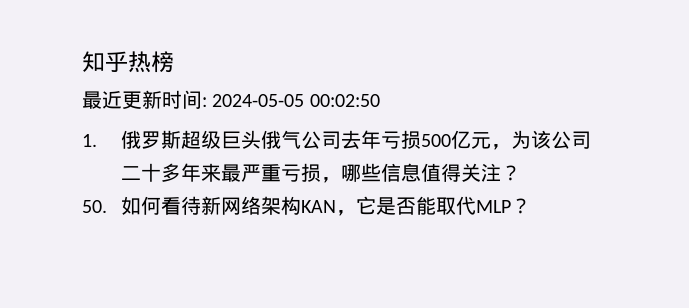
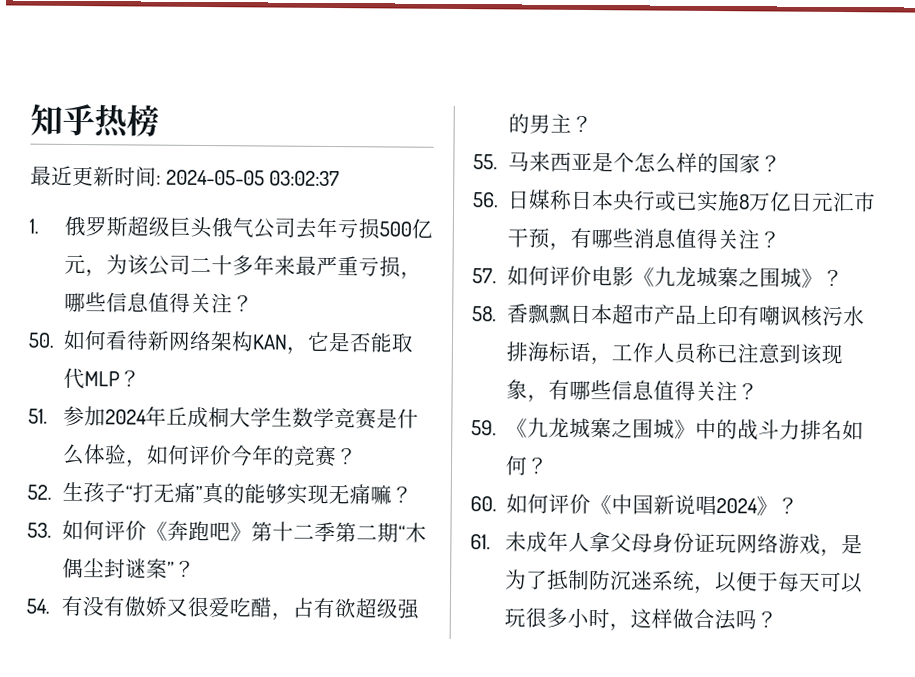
- 最近更新时间: 2024-05-05 00:02:50
+ 最近更新时间: 2024-05-05 03:02:37
+ 51.参加2024年丘成桐大学生数学竞赛是什么体验，如何评价今年的竞赛？
+ 52.生孩子“打无痛”真的能够实现无痛嘛？
+ 53.如何评价《奔跑吧》第十二季第二期“木偶尘封谜案”？
+ 54.有没有傲娇又很爱吃醋，占有欲超级强的男主？
+ 55.马来西亚是个怎么样的国家？
+ 56.日媒称日本央行或已实施8万亿日元汇市干预，有哪些消息值得关注？
+ 57.如何评价电影《九龙城寨之围城》？
+ 58.香飘飘日本超市产品上印有嘲讽核污水排海标语，工作人员称已注意到该现象，有哪些信息值得关注？
+ 59.《九龙城寨之围城》中的战斗力排名如何？
+ 60.如何评价《中国新说唱2024》？
+ 61.未成年人拿父母身份证玩网络游戏，是为了抵制防沉迷系统，以便于每天可以玩很多小时，这样做合法吗？

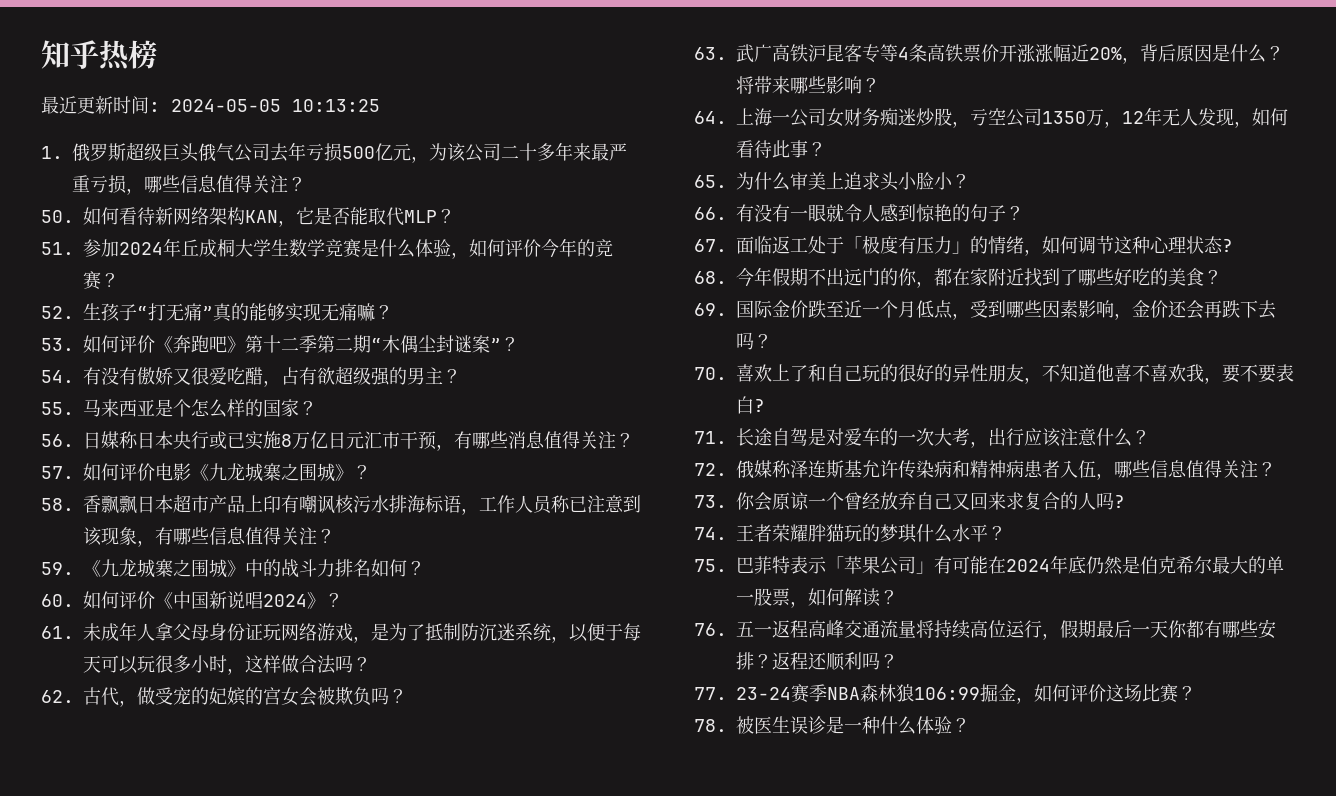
- 最近更新时间: 2024-05-05 03:02:37
+ 最近更新时间: 2024-05-05 10:13:25
+ 62.古代，做受宠的妃嫔的宫女会被欺负吗？
+ 63.武广高铁沪昆客专等4条高铁票价开涨涨幅近20%，背后原因是什么？将带来哪些影响？
+ 64.上海一公司女财务痴迷炒股，亏空公司1350万，12年无人发现，如何看待此事？
+ 65.为什么审美上追求头小脸小？
+ 66.有没有一眼就令人感到惊艳的句子？
+ 67.面临返工处于「极度有压力」的情绪，如何调节这种心理状态?
+ 68.今年假期不出远门的你，都在家附近找到了哪些好吃的美食？
+ 69.国际金价跌至近一个月低点，受到哪些因素影响，金价还会再跌下去吗？
+ 70.喜欢上了和自己玩的很好的异性朋友，不知道他喜不喜欢我，要不要表白?
+ 71.长途自驾是对爱车的一次大考，出行应该注意什么？
+ 72.俄媒称泽连斯基允许传染病和精神病患者入伍，哪些信息值得关注？
+ 73.你会原谅一个曾经放弃自己又回来求复合的人吗?
+ 74.王者荣耀胖猫玩的梦琪什么水平？
+ 75.巴菲特表示「苹果公司」有可能在2024年底仍然是伯克希尔最大的单一股票，如何解读？
+ 76.五一返程高峰交通流量将持续高位运行，假期最后一天你都有哪些安排？返程还顺利吗？
+ 77. 23-24赛季NBA森林狼106:99掘金，如何评价这场比赛？
+ 78.被医生误诊是一种什么体验？

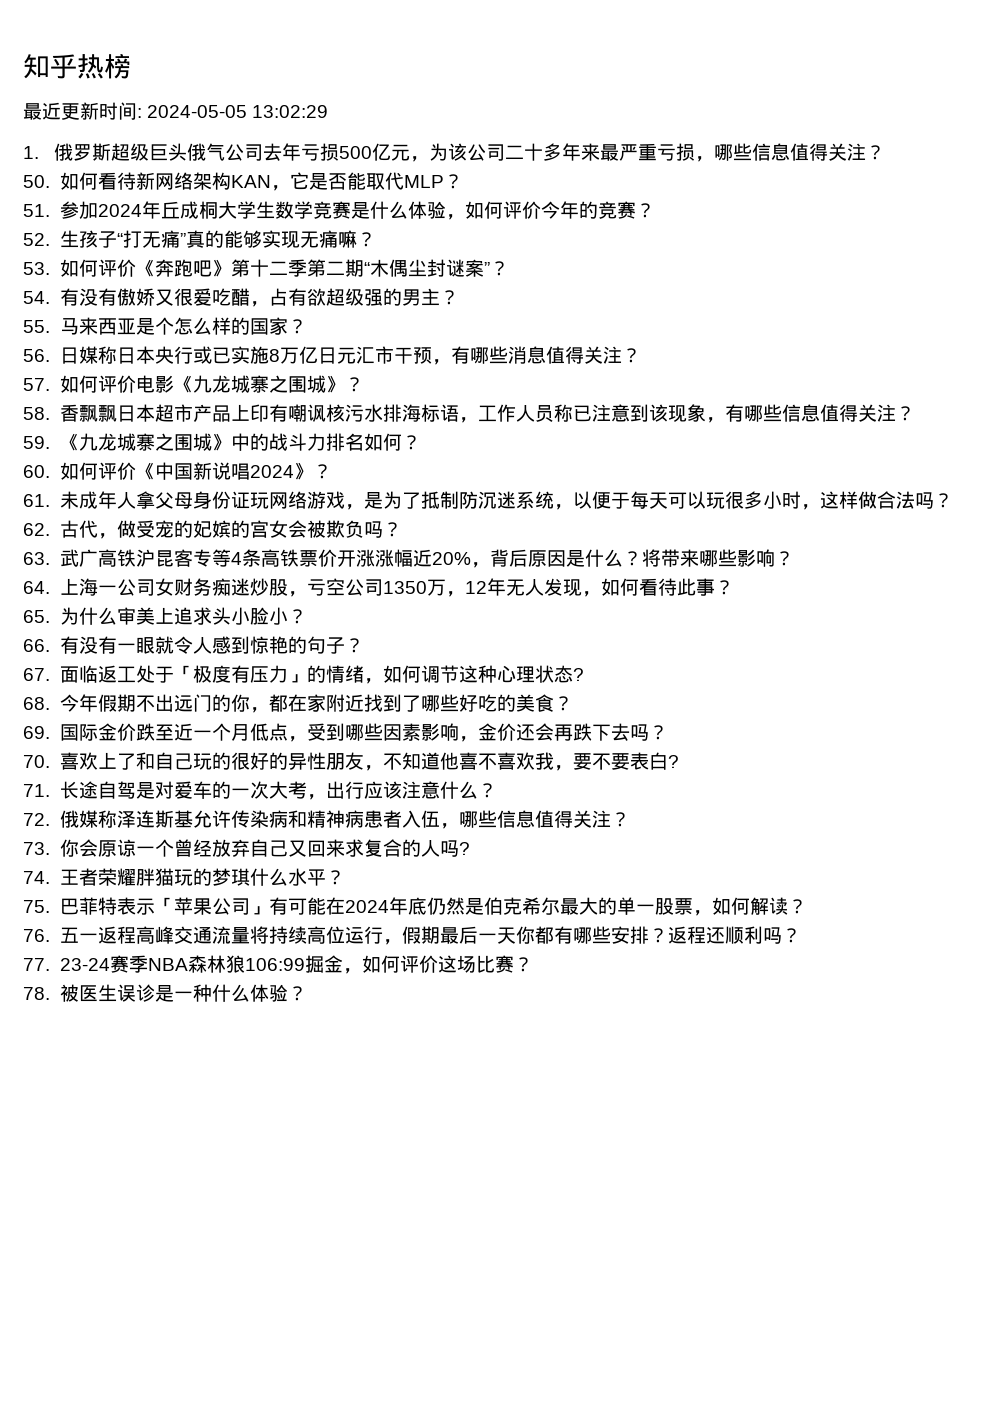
- 最近更新时间: 2024-05-05 10:13:25
+ 最近更新时间: 2024-05-05 13:02:29

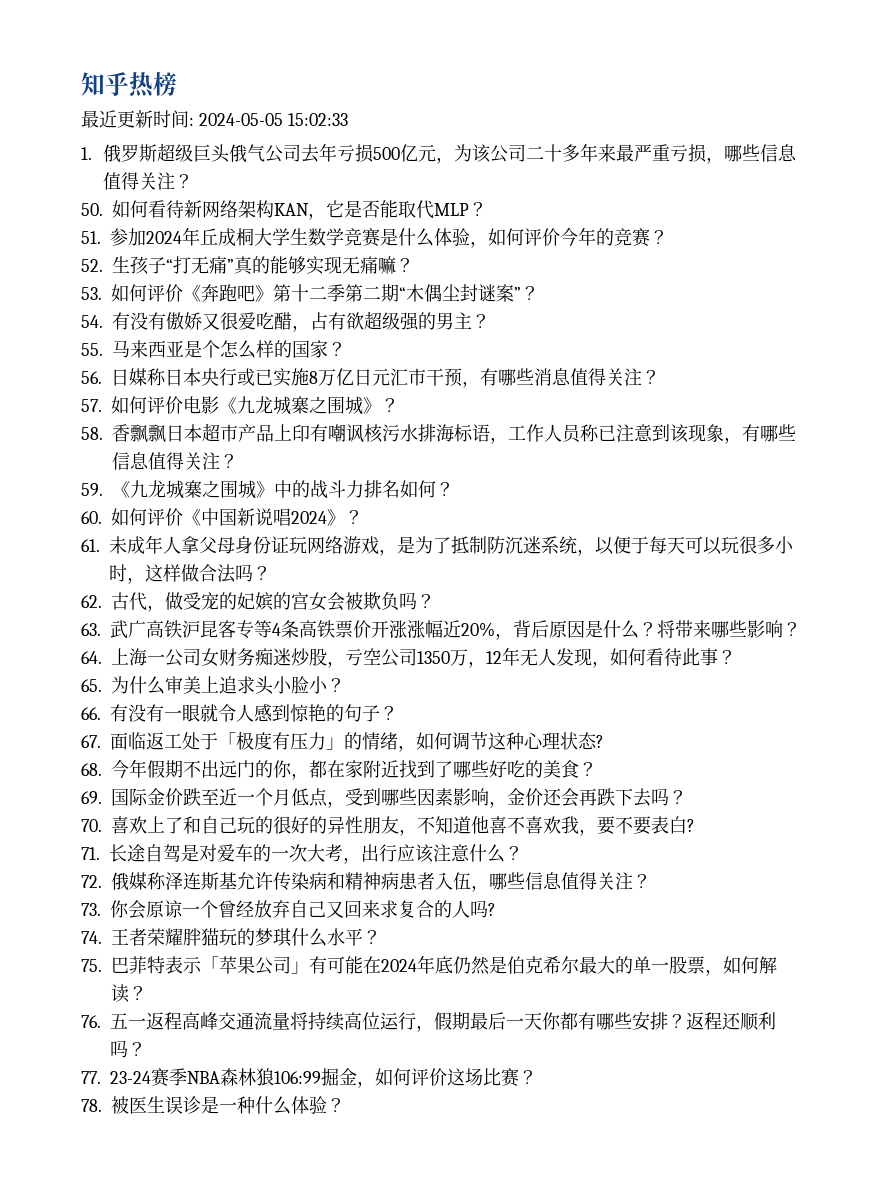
- 最近更新时间: 2024-05-05 13:02:29
+ 最近更新时间: 2024-05-05 15:02:33

